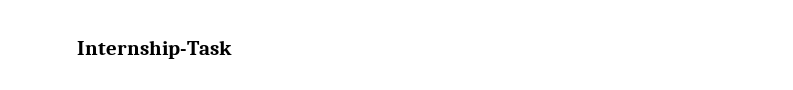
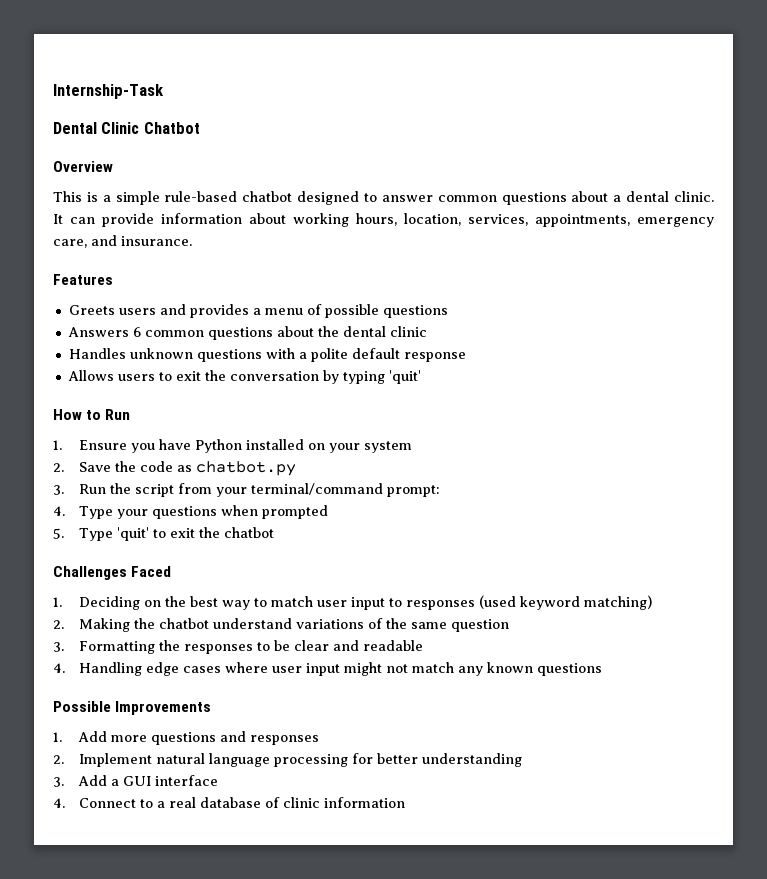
+ Dental Clinic Chatbot
+ Overview
+ This is a simple rule-based chatbot designed to answer common questions about a dental clinic. It can provide information about working hours, location, services, appointments, emergency care, and insurance.
+ Features
+ Greets users and provides a menu of possible questions
+ Answers 6 common questions about the dental clinic
+ Handles unknown questions with a polite default response
+ Allows users to exit the conversation by typing 'quit'
+ How to Run
+ 1. Ensure you have Python installed on your system
+ 2. Save the code as chatbot.py
+ 3. Run the script from your terminal/command prompt:
+ 4. Type your questions when prompted
+ 5. Type 'quit' to exit the chatbot
+ Challenges Faced
+ 1. Deciding on the best way to match user input to responses (used keyword matching)
+ 2. Making the chatbot understand variations of the same question
+ 3. Formatting the responses to be clear and readable
+ 4. Handling edge cases where user input might not match any known questions
+ Possible Improvements
+ 1. Add more questions and responses
+ 2. Implement natural language processing for better understanding
+ 3. Add a GUI interface
+ 4. Connect to a real database of clinic information

